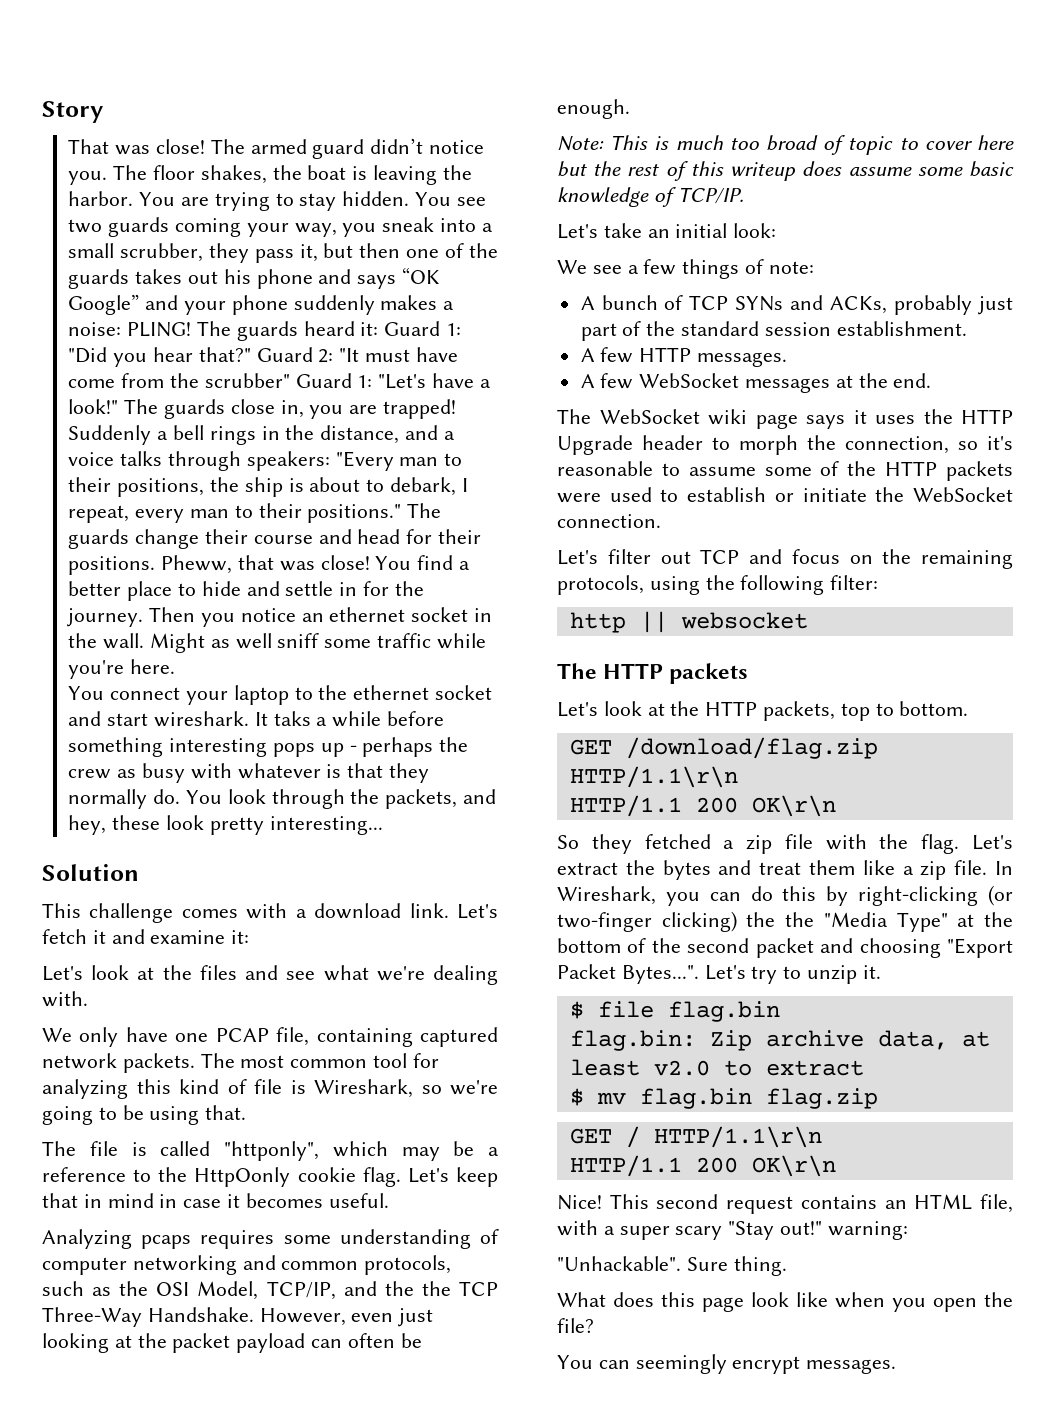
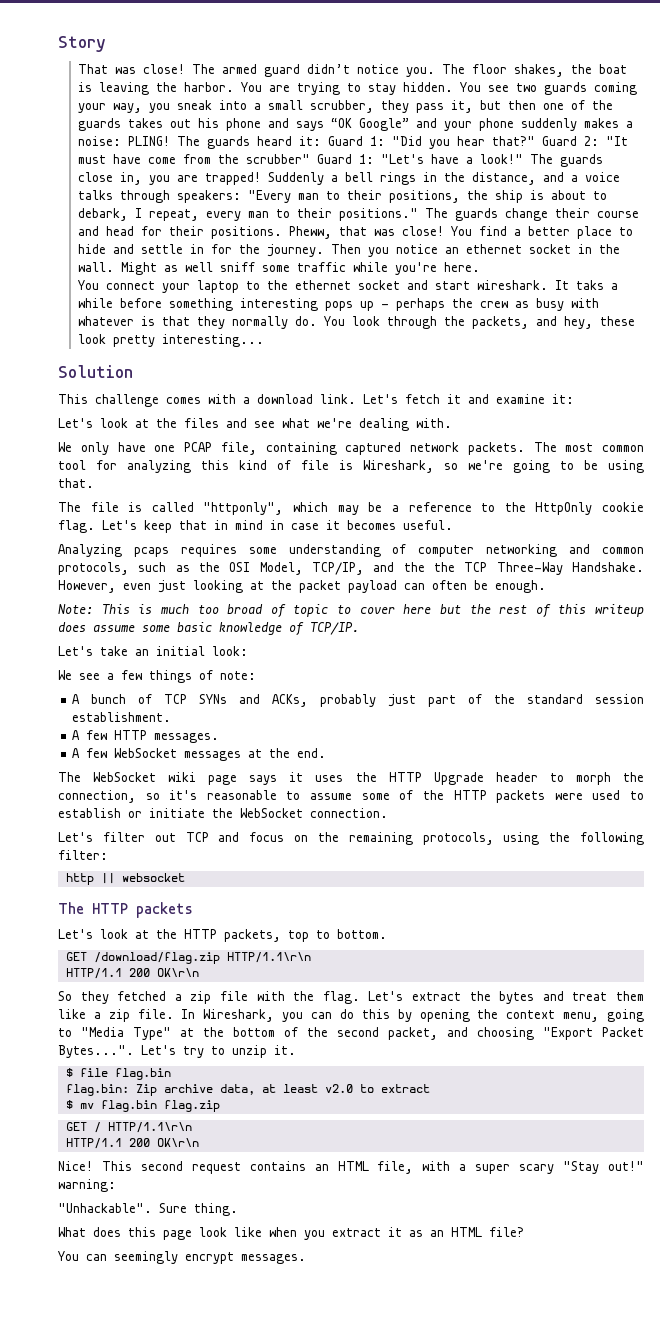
- The file is called "httponly", which may be a reference to the HttpOonly cookie flag.
+ The file is called "httponly", which may be a reference to the HttpOnly cookie flag.
- In Wireshark, you can do this by right-clicking (or two-finger clicking) the the "Media Type" at the bottom of the second packet and choosing "Export Packet Bytes...". Let's try to unzip it.
+ In Wireshark, you can do this by opening the context menu, going to "Media Type" at the bottom of the second packet, and choosing "Export Packet Bytes...". Let's try to unzip it.
- What does this page look like when you open the file?
+ What does this page look like when you extract it as an HTML file?

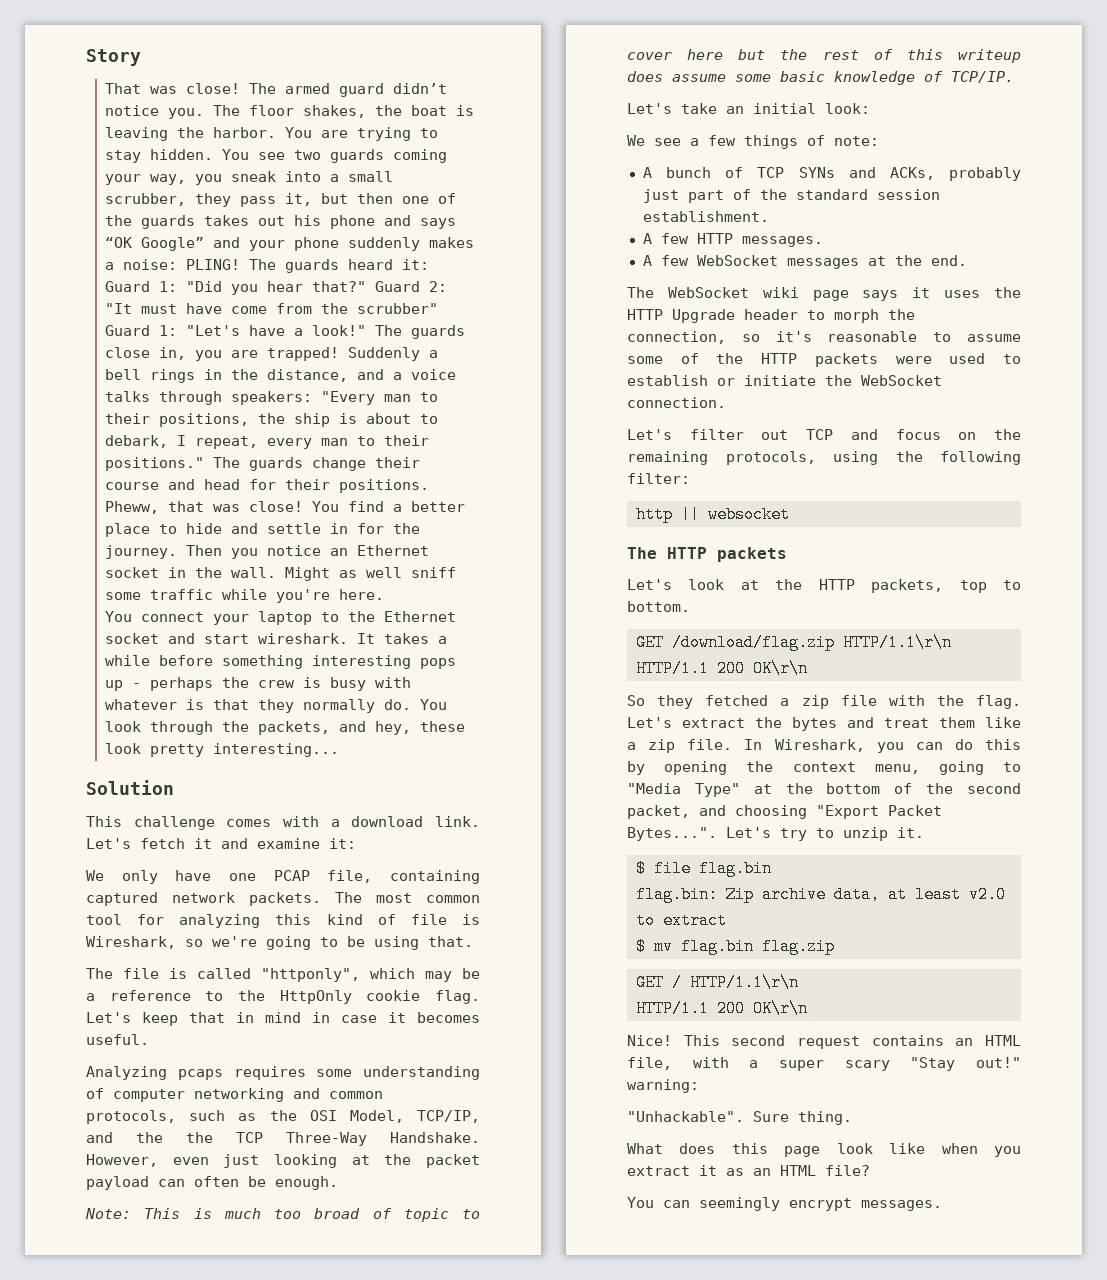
- Then you notice an ethernet socket in the wall.
+ Then you notice an Ethernet socket in the wall.
- You connect your laptop to the ethernet socket and start wireshark.
+ You connect your laptop to the Ethernet socket and start wireshark.
- It taks a while before something interesting pops up - perhaps the crew as busy with whatever is that they normally do.
+ It takes a while before something interesting pops up - perhaps the crew is busy with whatever is that they normally do.
- Let's look at the files and see what we're dealing with.

